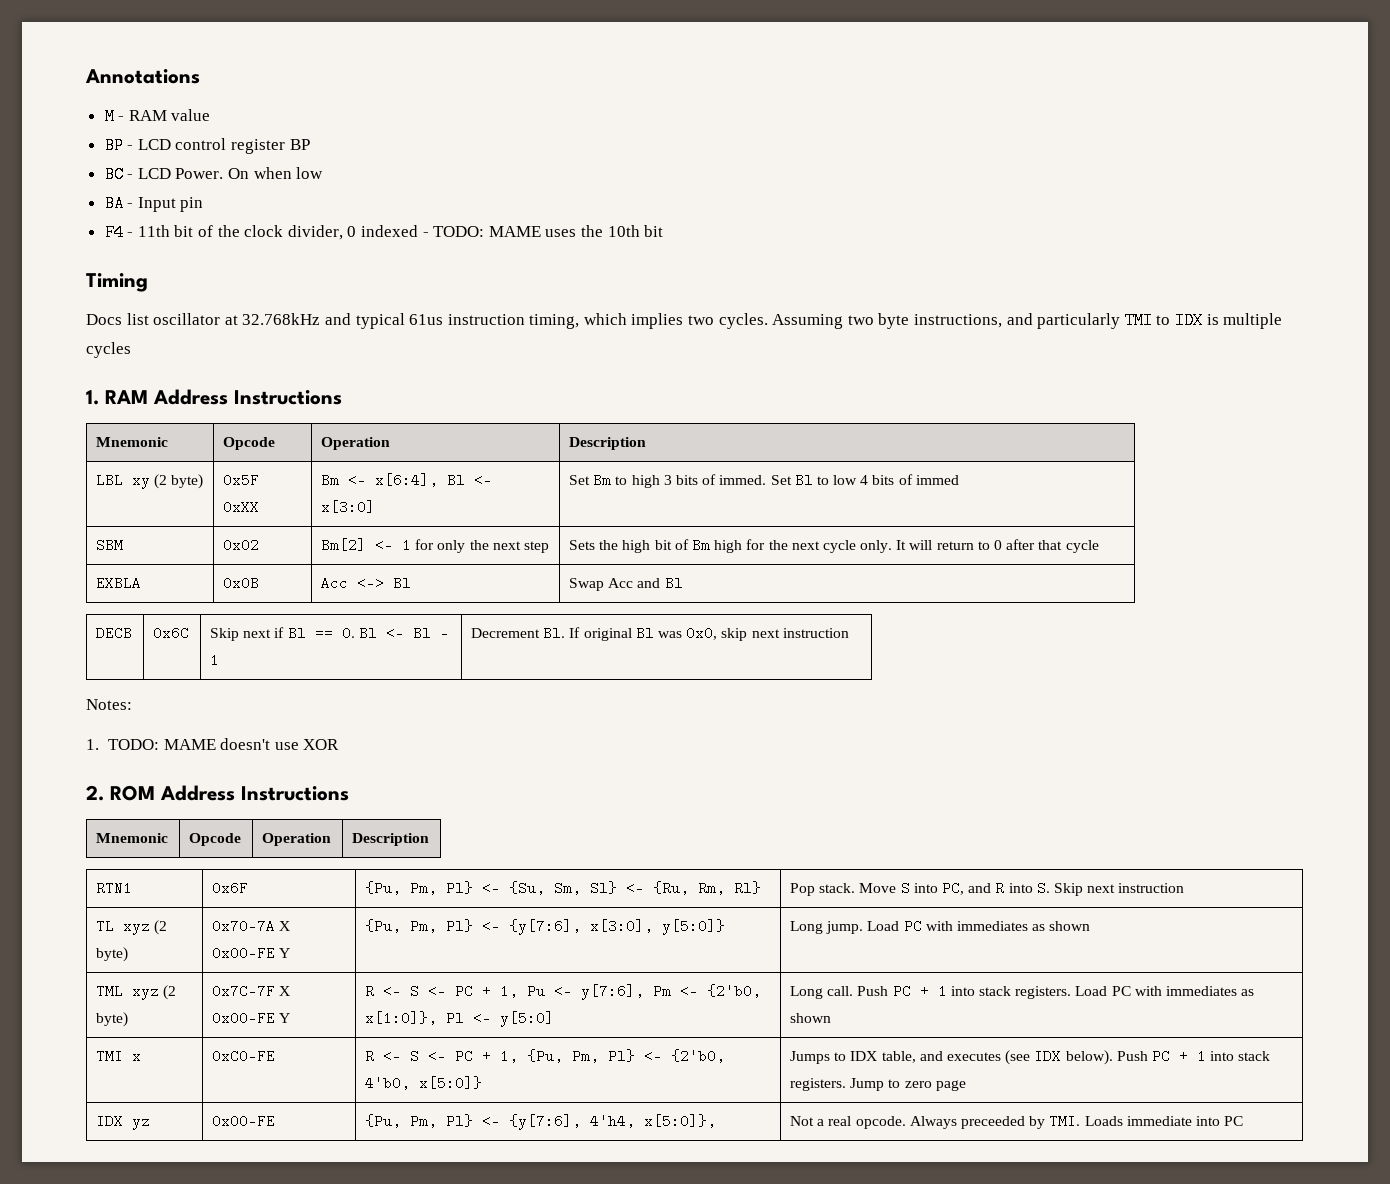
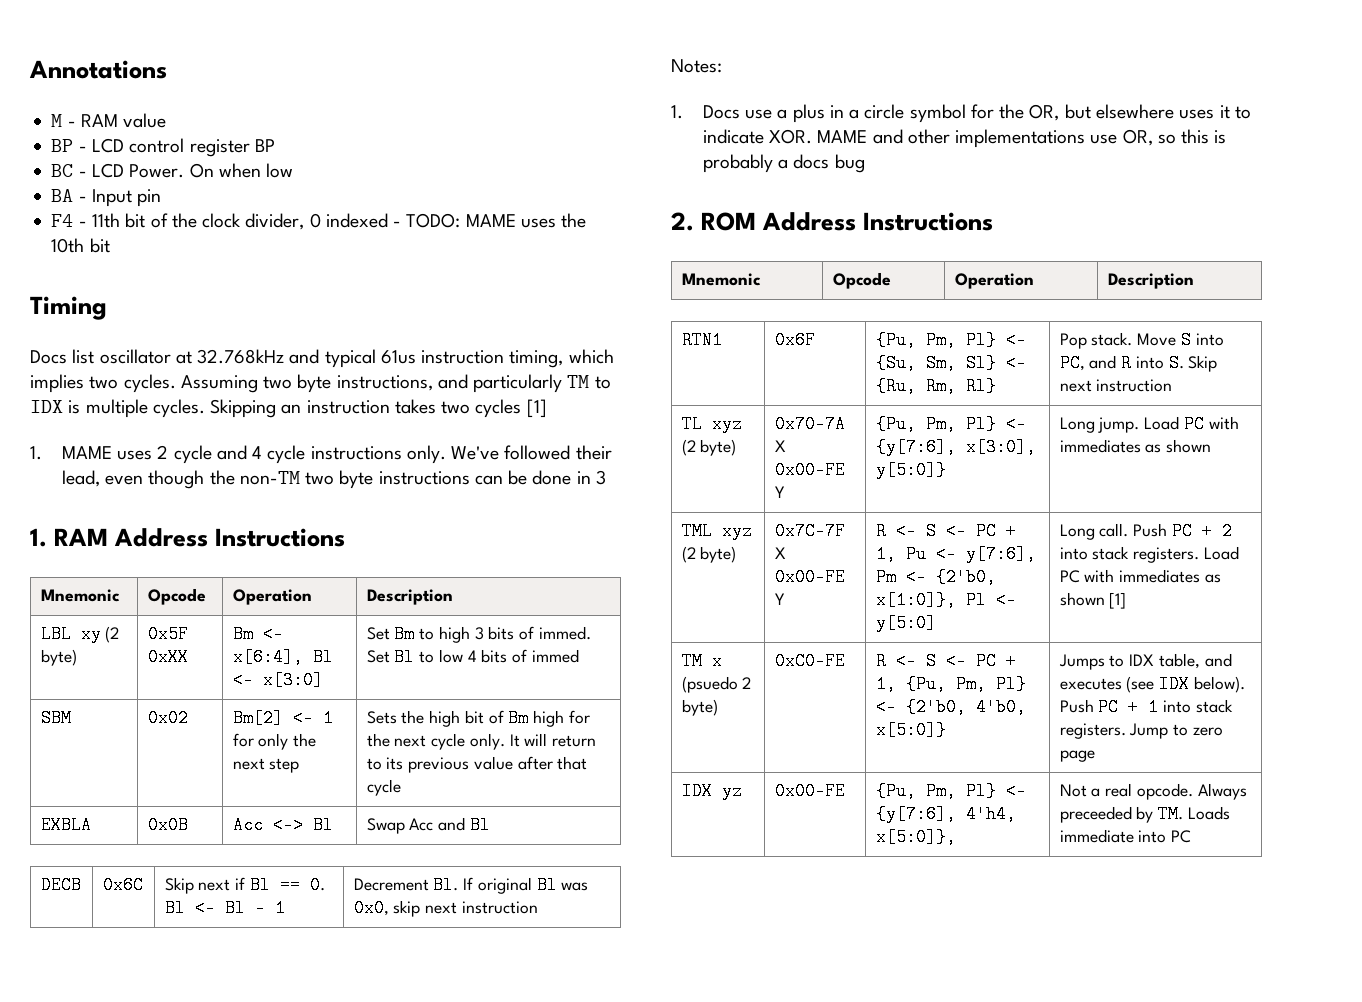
- Assuming two byte instructions, and particularly TMI to IDX is multiple cycles
+ Assuming two byte instructions, and particularly TM to IDX is multiple cycles. Skipping an instruction takes two cycles [1]
+ 1. MAME uses 2 cycle and 4 cycle instructions only. We've followed their lead, even though the non-TM two byte instructions can be done in 3
- SBM | 0x02 | Bm[2] <- 1 for only the next step | Sets the high bit of Bm high for the next cycle only. It will return to 0 after that cycle
+ SBM | 0x02 | Bm[2] <- 1 for only the next step | Sets the high bit of Bm high for the next cycle only. It will return to its previous value after that cycle
- 1. TODO: MAME doesn't use XOR
+ 1. Docs use a plus in a circle symbol for the OR, but elsewhere uses it to indicate XOR. MAME and other implementations use OR, so this is probably a docs bug
- Long call. Push PC + 1 into stack registers. Load PC with immediates as shown
- TMI x | 0xC0-FE | R <- S <- PC + 1, {Pu, Pm, Pl} <- {2'b0, 4'b0, x[5:0]} | Jumps to IDX table, and executes (see IDX below). Push PC + 1 into stack registers. Jump to zero page
+ Long call. Push PC + 2 into stack registers. Load PC with immediates as shown [1]
+ TM x (psuedo 2 byte) | 0xC0-FE | R <- S <- PC + 1, {Pu, Pm, Pl} <- {2'b0, 4'b0, x[5:0]} | Jumps to IDX table, and executes (see IDX below). Push PC + 1 into stack registers. Jump to zero page
- IDX yz | 0x00-FE | {Pu, Pm, Pl} <- {y[7:6], 4'h4, x[5:0]}, | Not a real opcode. Always preceeded by TMI. Loads immediate into PC
+ IDX yz | 0x00-FE | {Pu, Pm, Pl} <- {y[7:6], 4'h4, x[5:0]}, | Not a real opcode. Always preceeded by TM. Loads immediate into PC

